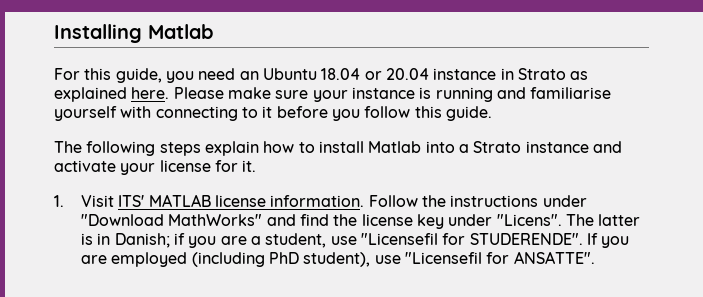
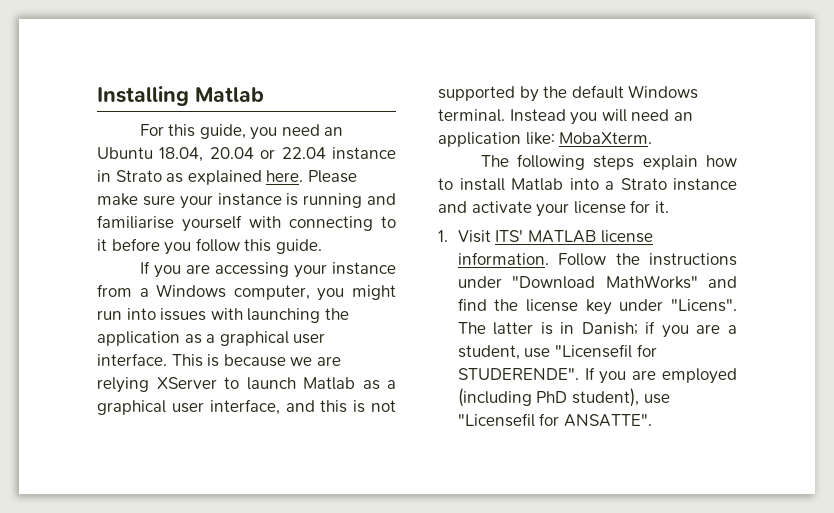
- For this guide, you need an Ubuntu 18.04 or 20.04 instance in Strato as explained here.
+ For this guide, you need an Ubuntu 18.04, 20.04 or 22.04 instance in Strato as explained here.
+ If you are accessing your instance from a Windows computer, you might run into issues with launching the application as a graphical user interface. This is because we are relying XServer to launch Matlab as a graphical user interface, and this is not supported by the default Windows terminal. Instead you will need an application like: MobaXterm.

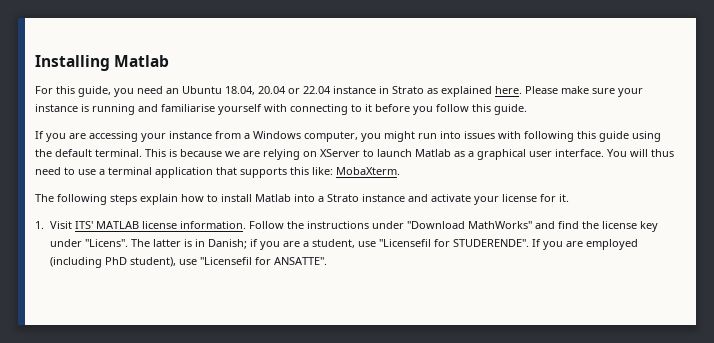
- If you are accessing your instance from a Windows computer, you might run into issues with launching the application as a graphical user interface.
+ If you are accessing your instance from a Windows computer, you might run into issues with following this guide using the default terminal.
- This is because we are relying XServer to launch Matlab as a graphical user interface, and this is not supported by the default Windows terminal. Instead you will need an application like: MobaXterm.
+ This is because we are relying on XServer to launch Matlab as a graphical user interface. You will thus need to use a terminal application that supports this like: MobaXterm.

